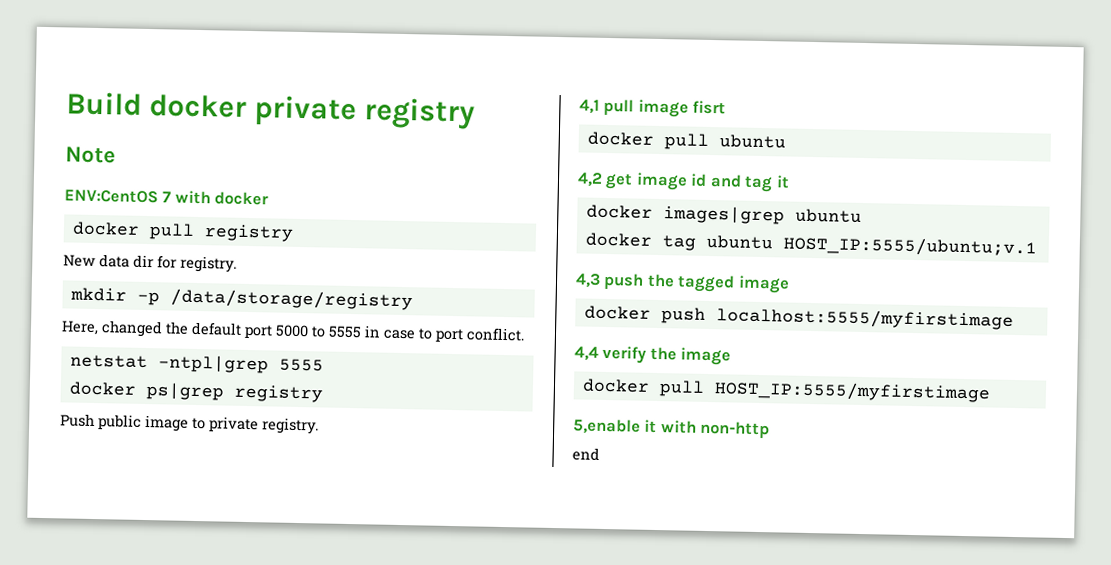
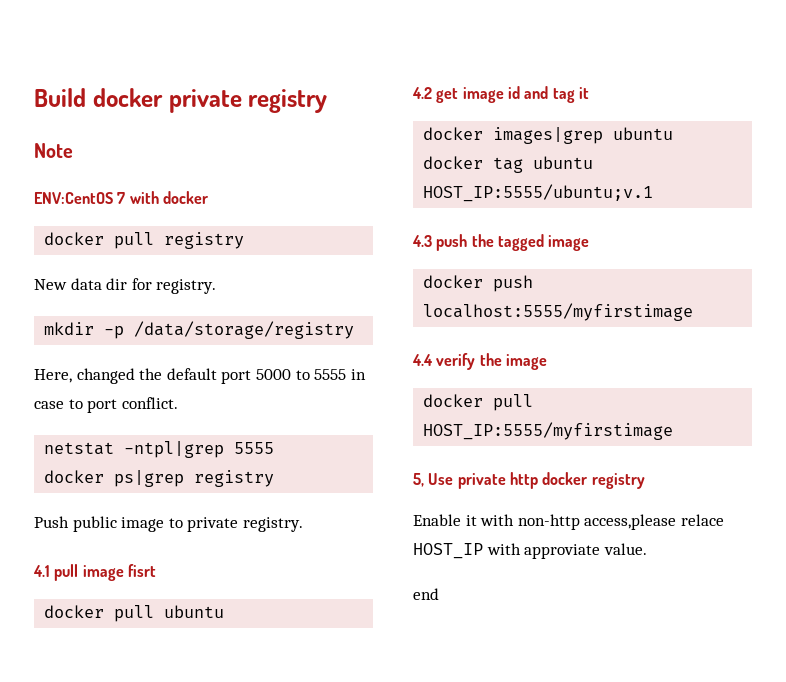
- 4,1 pull image fisrt
+ 4.1 pull image fisrt
- 4,2 get image id and tag it
+ 4.2 get image id and tag it
- 4,3 push the tagged image
+ 4.3 push the tagged image
- 4,4 verify the image
+ 4.4 verify the image
- 5,enable it with non-http
+ 5, Use private http docker registry
+ Enable it with non-http access,please relace HOST_IP with approviate value.

